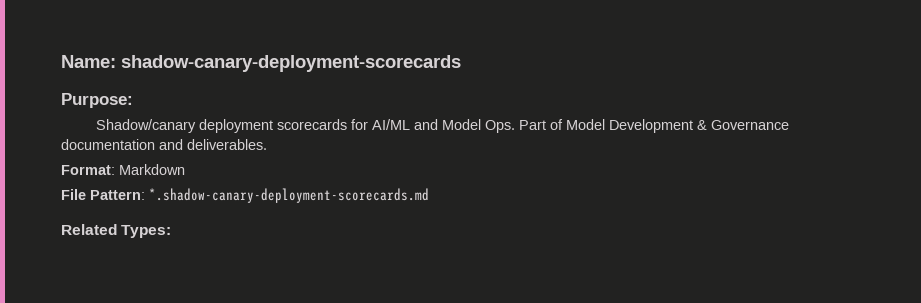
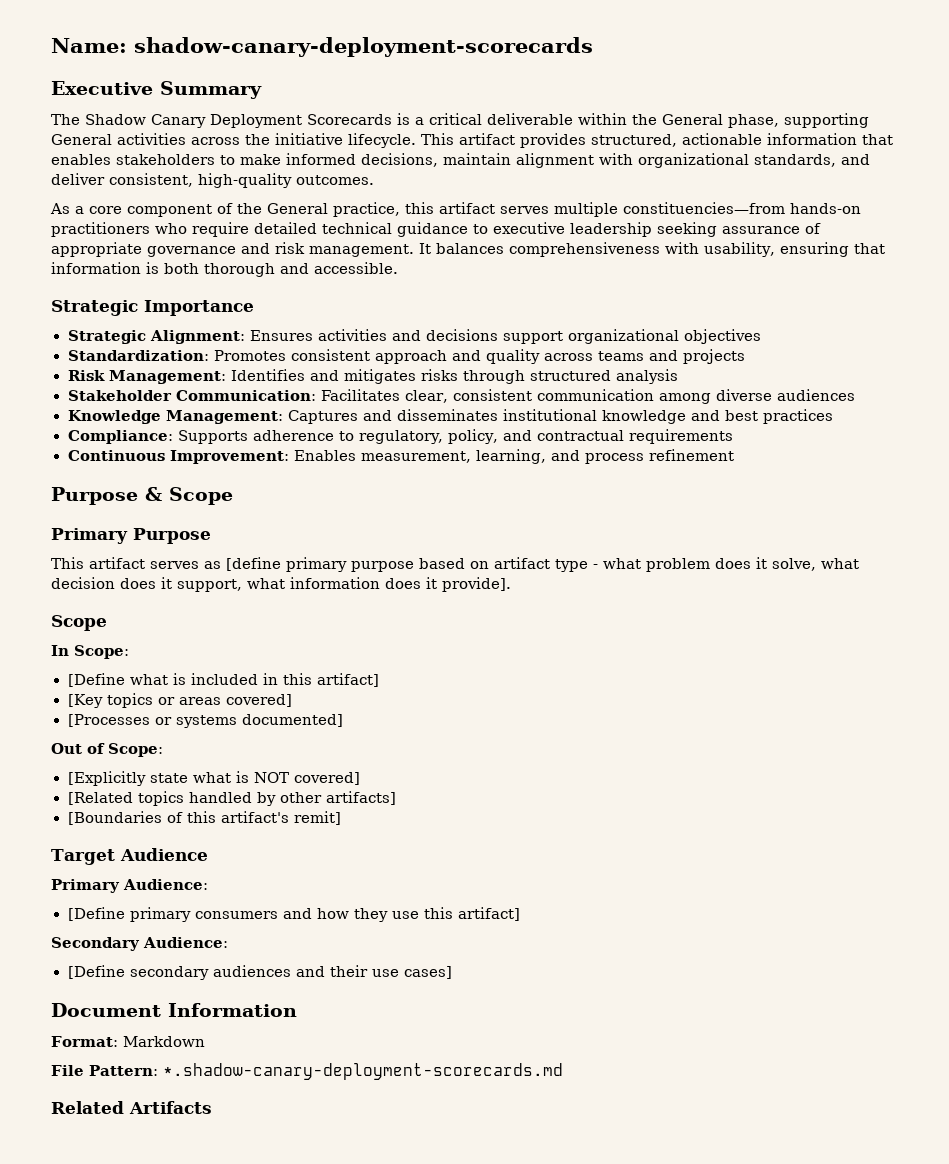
- Purpose:
- Shadow/canary deployment scorecards for AI/ML and Model Ops. Part of Model Development & Governance documentation and deliverables.
+ Executive Summary
+ The Shadow Canary Deployment Scorecards is a critical deliverable within the General phase, supporting General activities across the initiative lifecycle. This artifact provides structured, actionable information that enables stakeholders to make informed decisions, maintain alignment with organizational standards, and deliver consistent, high-quality outcomes.
+ As a core component of the General practice, this artifact serves multiple constituencies—from hands-on practitioners who require detailed technical guidance to executive leadership seeking assurance of appropriate governance and risk management. It balances comprehensiveness with usability, ensuring that information is both thorough and accessible.
+ Strategic Importance
+ Strategic Alignment: Ensures activities and decisions support organizational objectives
+ Standardization: Promotes consistent approach and quality across teams and projects
+ Risk Management: Identifies and mitigates risks through structured analysis
+ Stakeholder Communication: Facilitates clear, consistent communication among diverse audiences
+ Knowledge Management: Captures and disseminates institutional knowledge and best practices
+ Compliance: Supports adherence to regulatory, policy, and contractual requirements
+ Continuous Improvement: Enables measurement, learning, and process refinement
+ Purpose & Scope
+ Primary Purpose
+ This artifact serves as [define primary purpose based on artifact type - what problem does it solve, what decision does it support, what information does it provide].
+ Scope
+ In Scope:
+ [Define what is included in this artifact]
+ [Key topics or areas covered]
+ [Processes or systems documented]
+ Out of Scope:
+ [Explicitly state what is NOT covered]
+ [Related topics handled by other artifacts]
+ [Boundaries of this artifact's remit]
+ Target Audience
+ Primary Audience:
+ [Define primary consumers and how they use this artifact]
+ Secondary Audience:
+ [Define secondary audiences and their use cases]
+ Document Information
- Related Types:
+ Related Artifacts

